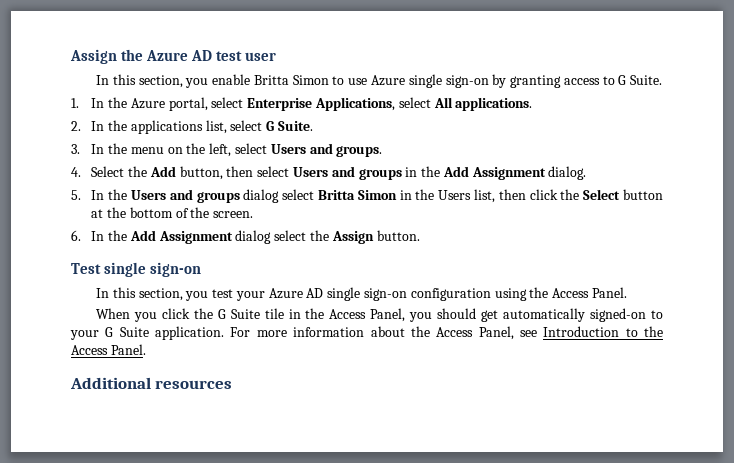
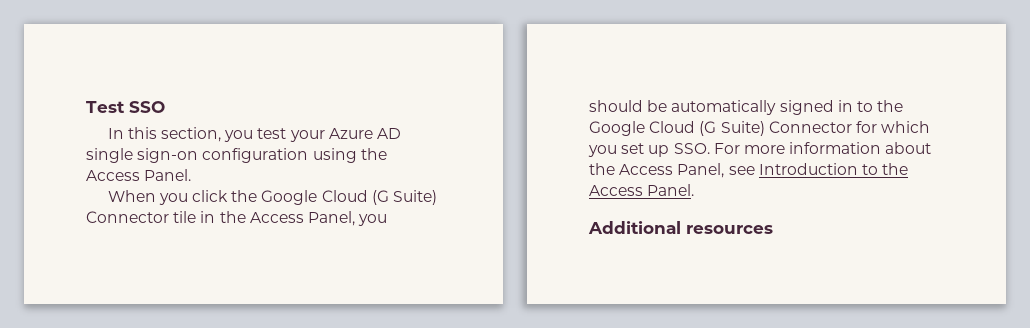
- Assign the Azure AD test user
- In this section, you enable Britta Simon to use Azure single sign-on by granting access to G Suite.
- 1. In the Azure portal, select Enterprise Applications, select All applications.
- 2. In the applications list, select G Suite.
- 3. In the menu on the left, select Users and groups.
- 4. Select the Add button, then select Users and groups in the Add Assignment dialog.
- 5. In the Users and groups dialog select Britta Simon in the Users list, then click the Select button at the bottom of the screen.
- 6. In the Add Assignment dialog select the Assign button.
- Test single sign-on
+ Test SSO
- When you click the G Suite tile in the Access Panel, you should get automatically signed-on to your G Suite application. For more information about the Access Panel, see Introduction to the Access Panel.
+ When you click the Google Cloud (G Suite) Connector tile in the Access Panel, you should be automatically signed in to the Google Cloud (G Suite) Connector for which you set up SSO. For more information about the Access Panel, see Introduction to the Access Panel.

